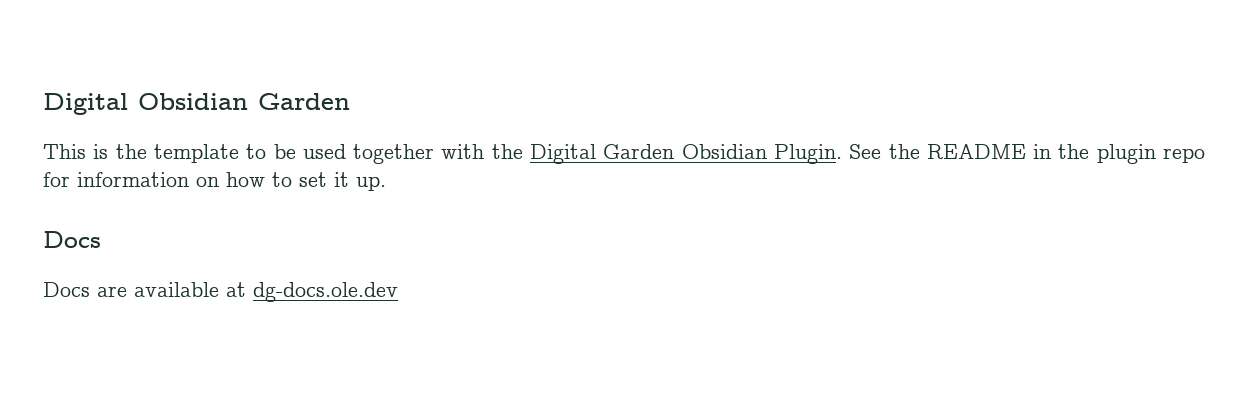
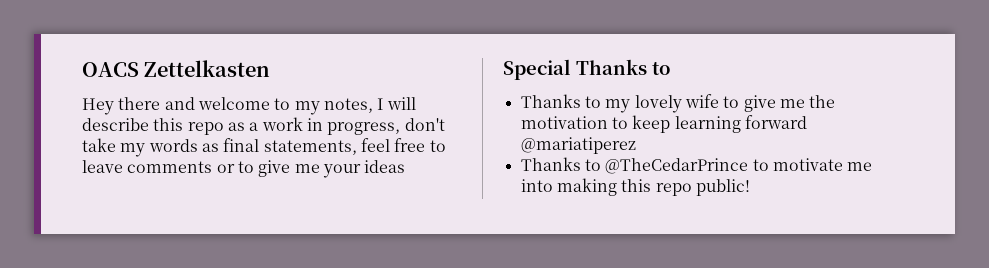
- Digital Obsidian Garden
- This is the template to be used together with the Digital Garden Obsidian Plugin. See the README in the plugin repo for information on how to set it up.
- Docs
- Docs are available at dg-docs.ole.dev
+ OACS Zettelkasten
+ Hey there and welcome to my notes, I will describe this repo as a work in progress, don't take my words as final statements, feel free to leave comments or to give me your ideas
+ Special Thanks to
+ Thanks to my lovely wife to give me the motivation to keep learning forward @mariatiperez
+ Thanks to @TheCedarPrince to motivate me into making this repo public!

